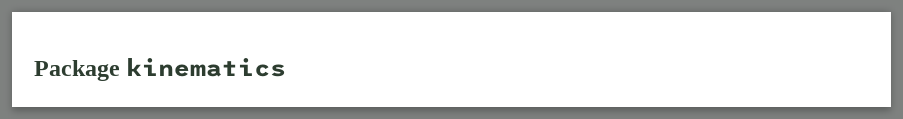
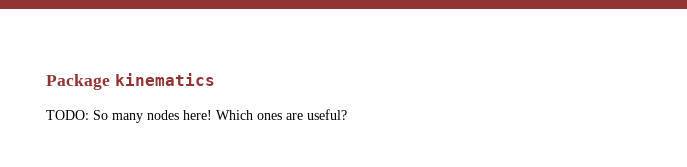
+ TODO: So many nodes here! Which ones are useful?

